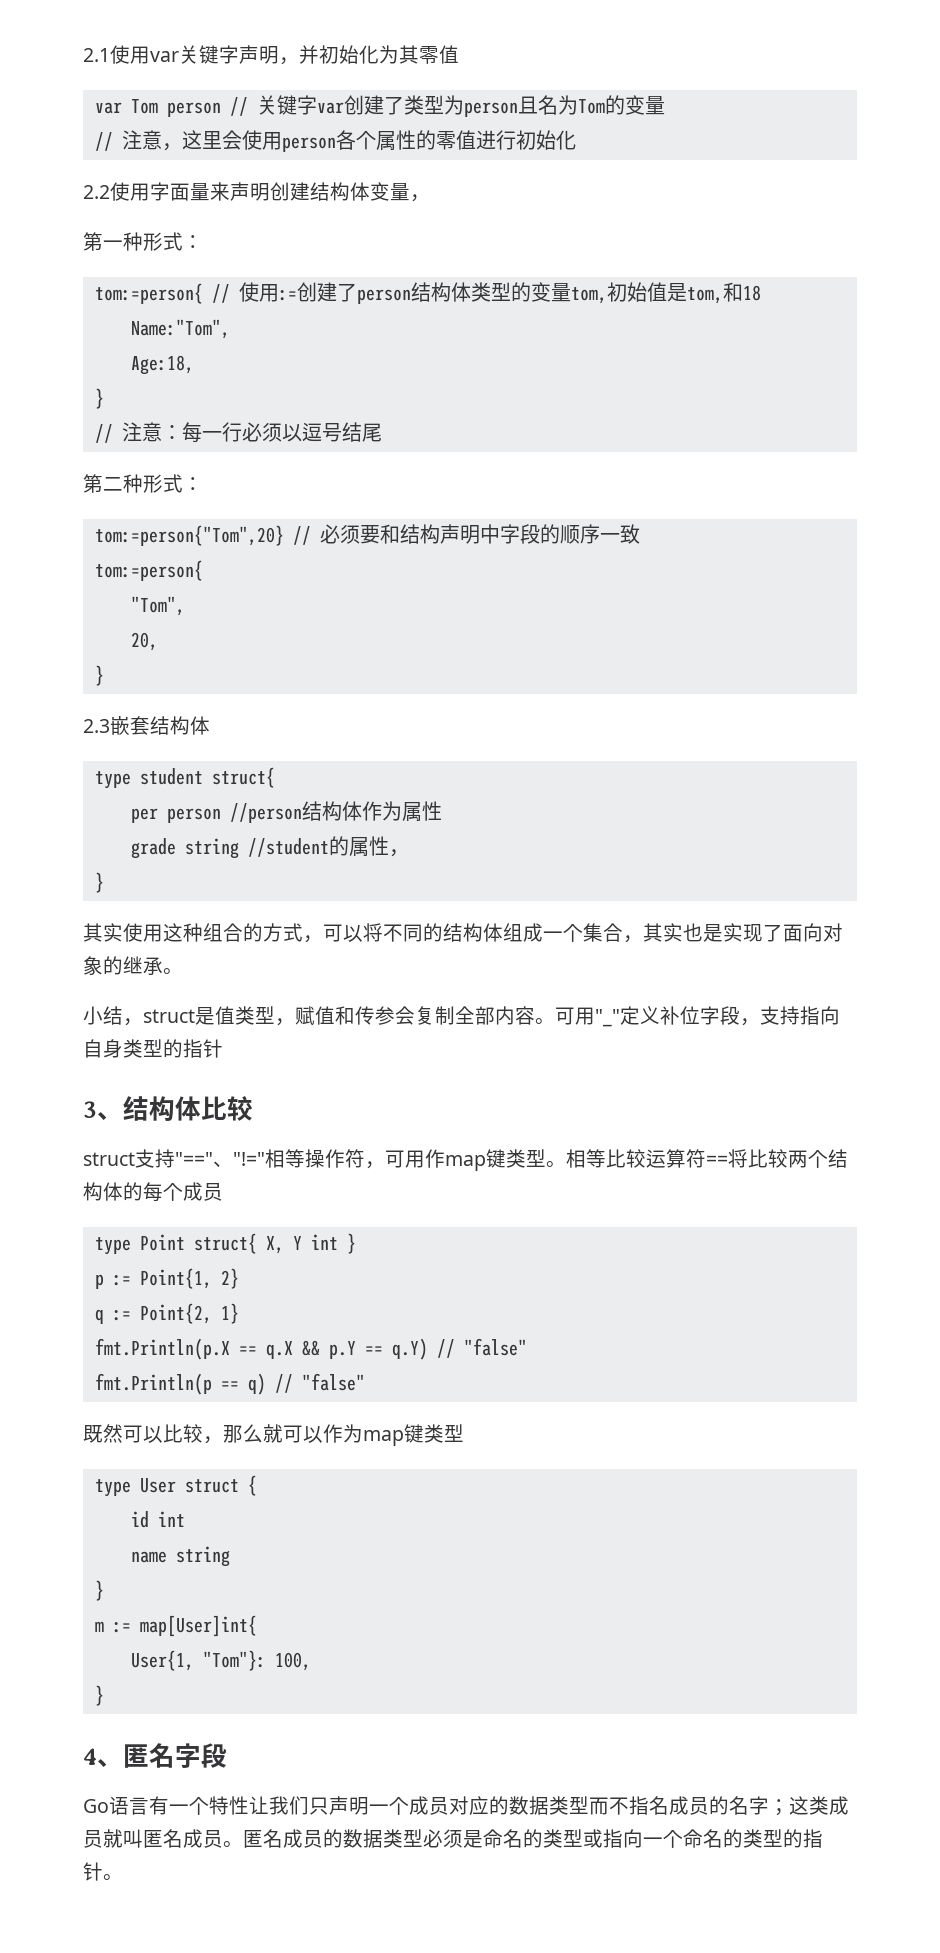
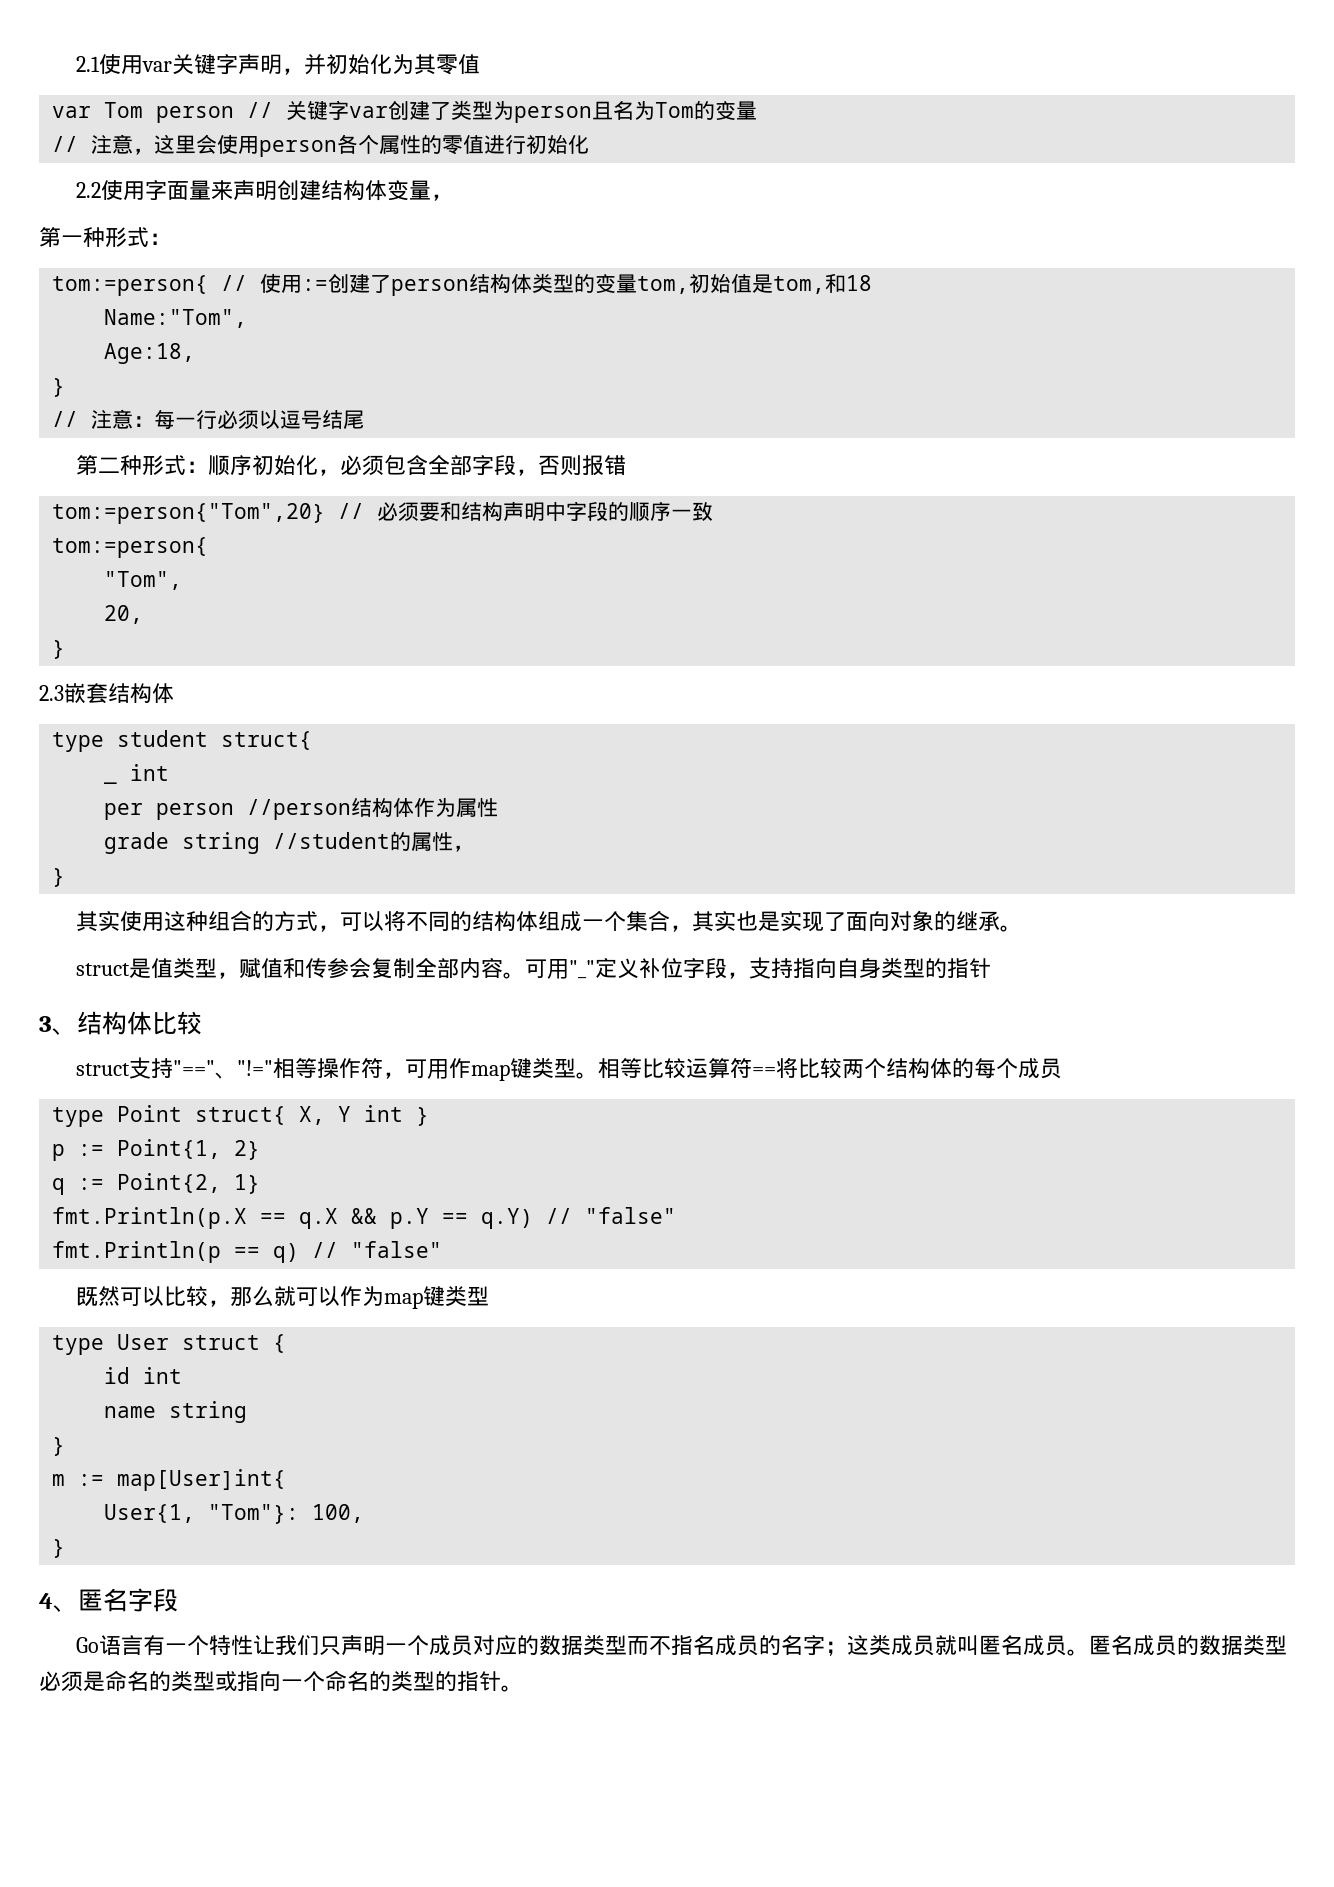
- 第二种形式：
+ 第二种形式：顺序初始化，必须包含全部字段，否则报错
+ _ int
- 小结，struct是值类型，赋值和传参会复制全部内容。
+ struct是值类型，赋值和传参会复制全部内容。

